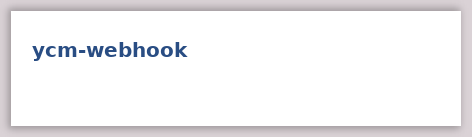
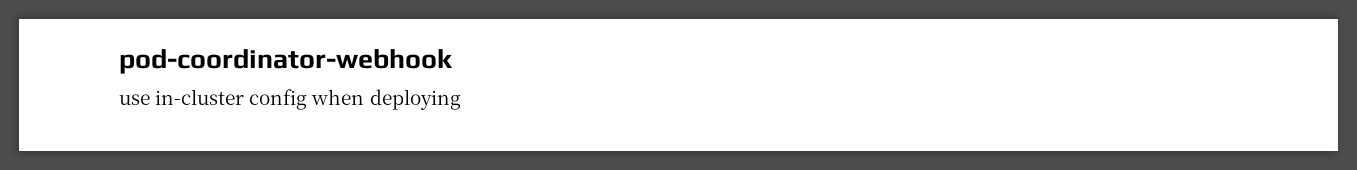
- ycm-webhook
+ pod-coordinator-webhook
+ use in-cluster config when deploying

